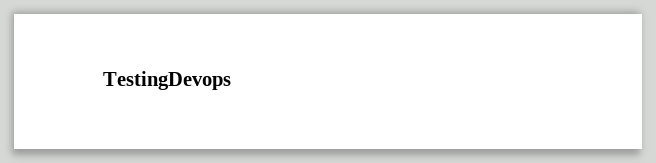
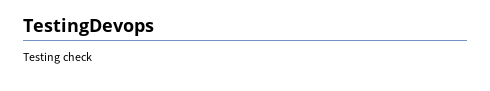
+ Testing check

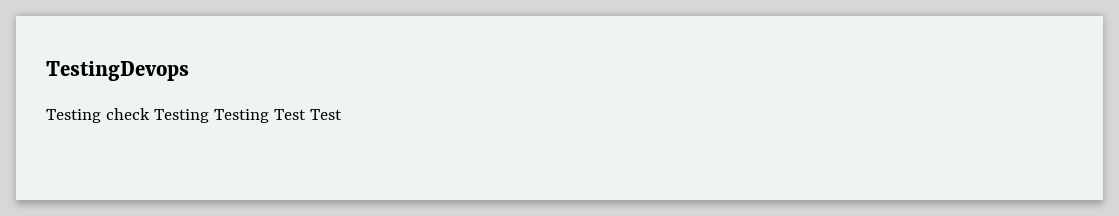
- Testing check
+ Testing check Testing Testing Test Test

